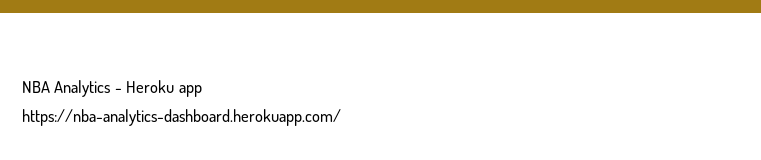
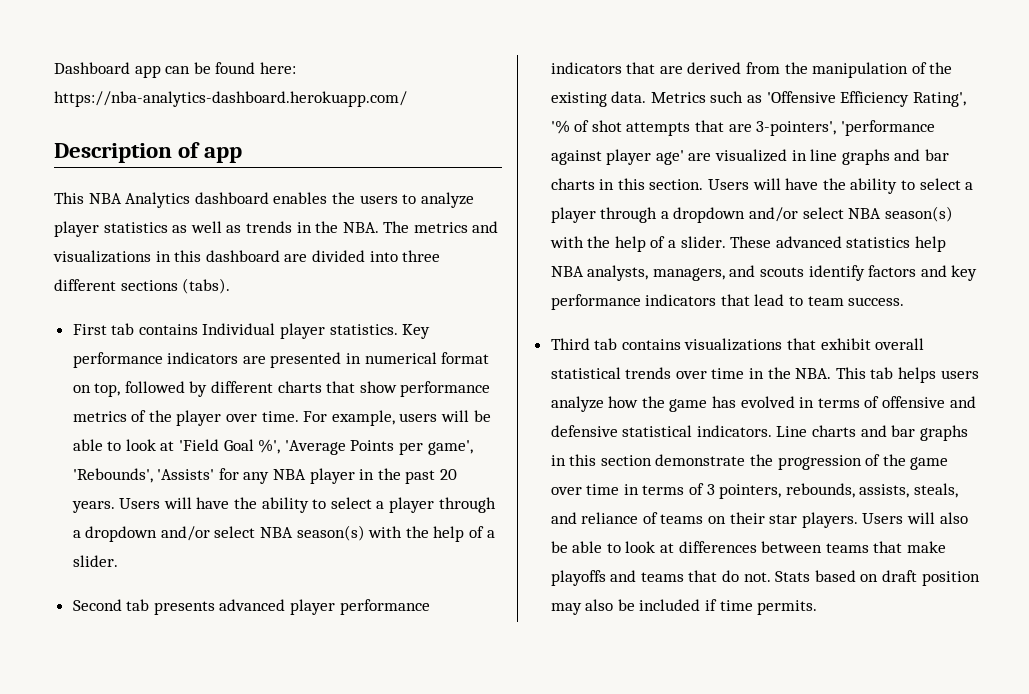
- NBA Analytics - Heroku app
- https://nba-analytics-dashboard.herokuapp.com/
+ Dashboard app can be found here: https://nba-analytics-dashboard.herokuapp.com/
+ Description of app
+ This NBA Analytics dashboard enables the users to analyze player statistics as well as trends in the NBA. The metrics and visualizations in this dashboard are divided into three different sections (tabs).
+ First tab contains Individual player statistics. Key performance indicators are presented in numerical format on top, followed by different charts that show performance metrics of the player over time. For example, users will be able to look at 'Field Goal %', 'Average Points per game', 'Rebounds', 'Assists' for any NBA player in the past 20 years. Users will have the ability to select a player through a dropdown and/or select NBA season(s) with the help of a slider.
+ Second tab presents advanced player performance indicators that are derived from the manipulation of the existing data. Metrics such as 'Offensive Efficiency Rating', '% of shot attempts that are 3-pointers', 'performance against player age' are visualized in line graphs and bar charts in this section. Users will have the ability to select a player through a dropdown and/or select NBA season(s) with the help of a slider. These advanced statistics help NBA analysts, managers, and scouts identify factors and key performance indicators that lead to team success.
+ Third tab contains visualizations that exhibit overall statistical trends over time in the NBA. This tab helps users analyze how the game has evolved in terms of offensive and defensive statistical indicators. Line charts and bar graphs in this section demonstrate the progression of the game over time in terms of 3 pointers, rebounds, assists, steals, and reliance of teams on their star players. Users will also be able to look at differences between teams that make playoffs and teams that do not. Stats based on draft position may also be included if time permits.

